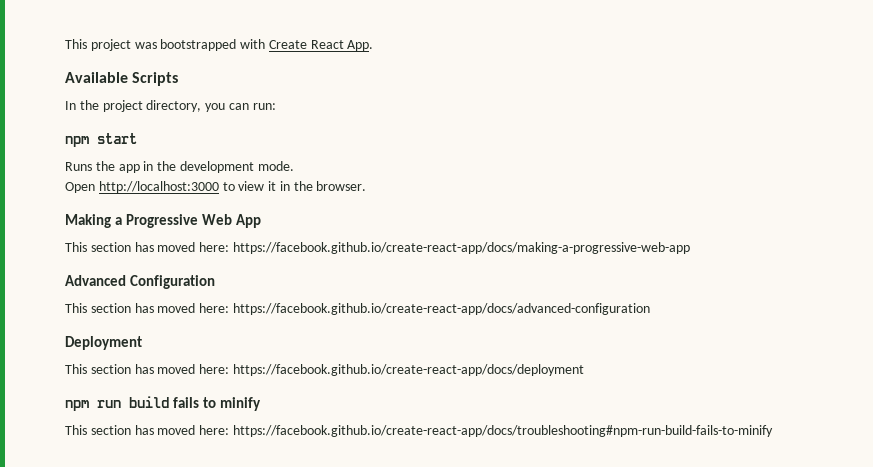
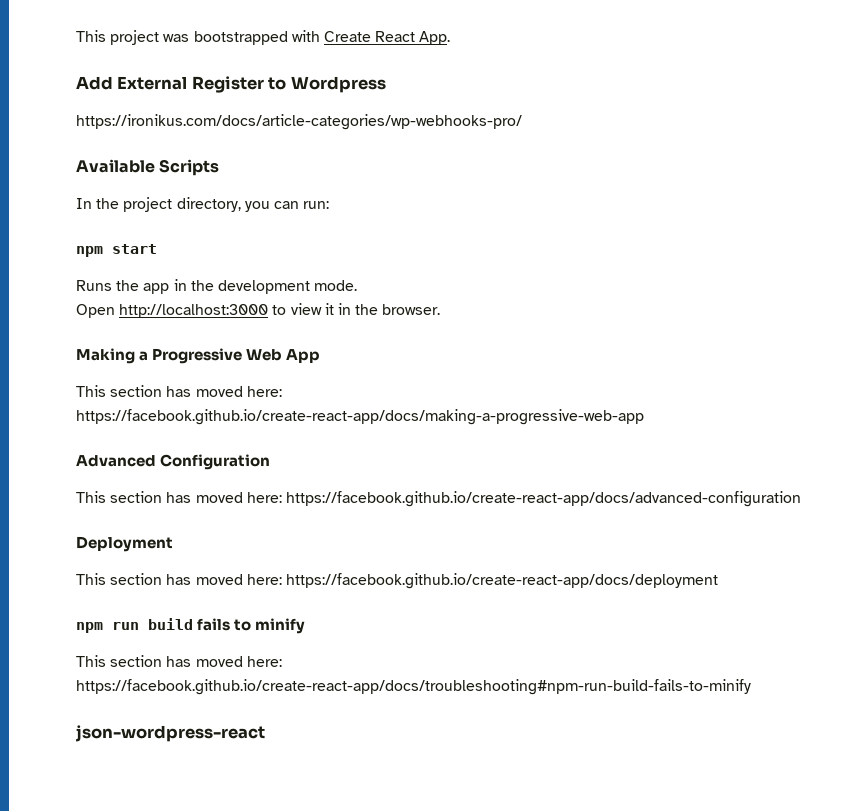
+ Add External Register to Wordpress
+ https://ironikus.com/docs/article-categories/wp-webhooks-pro/
+ json-wordpress-react

